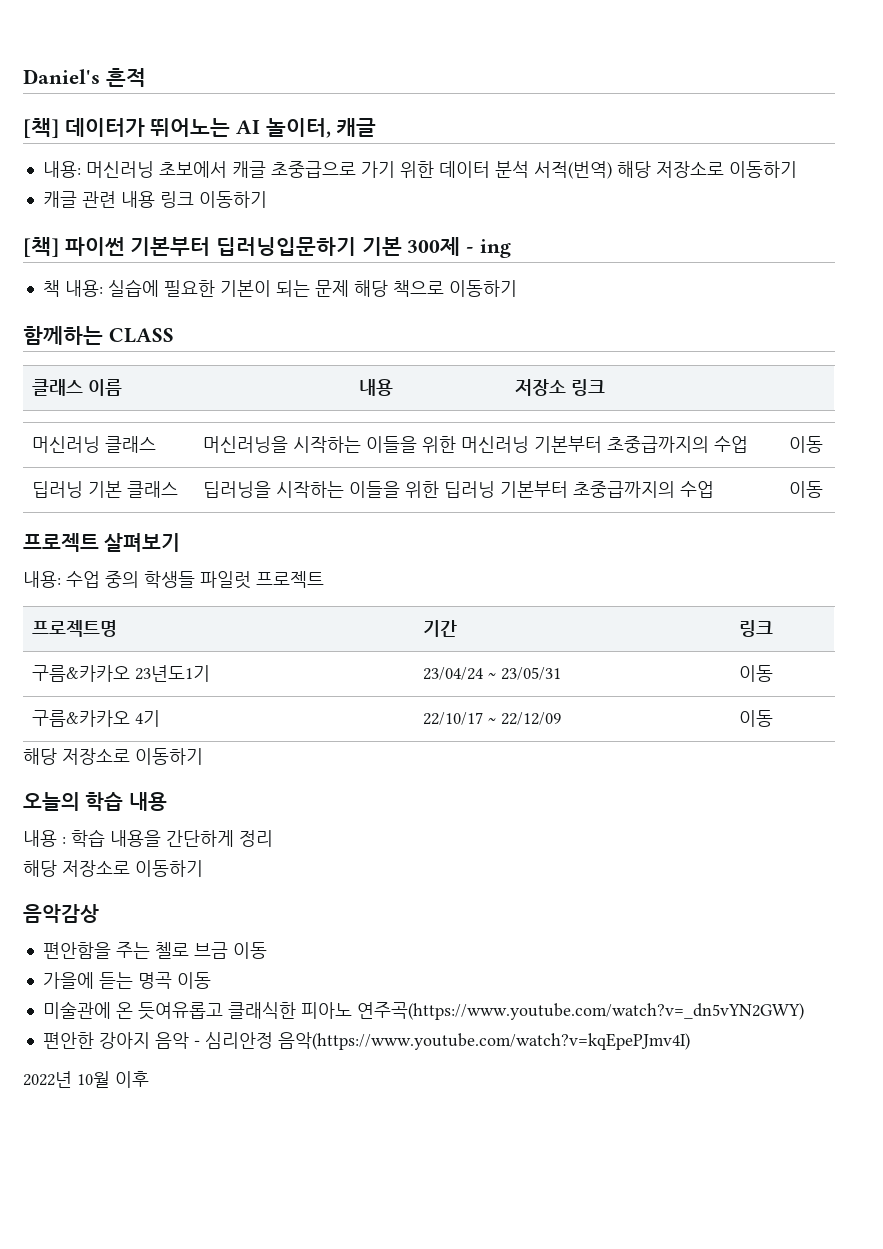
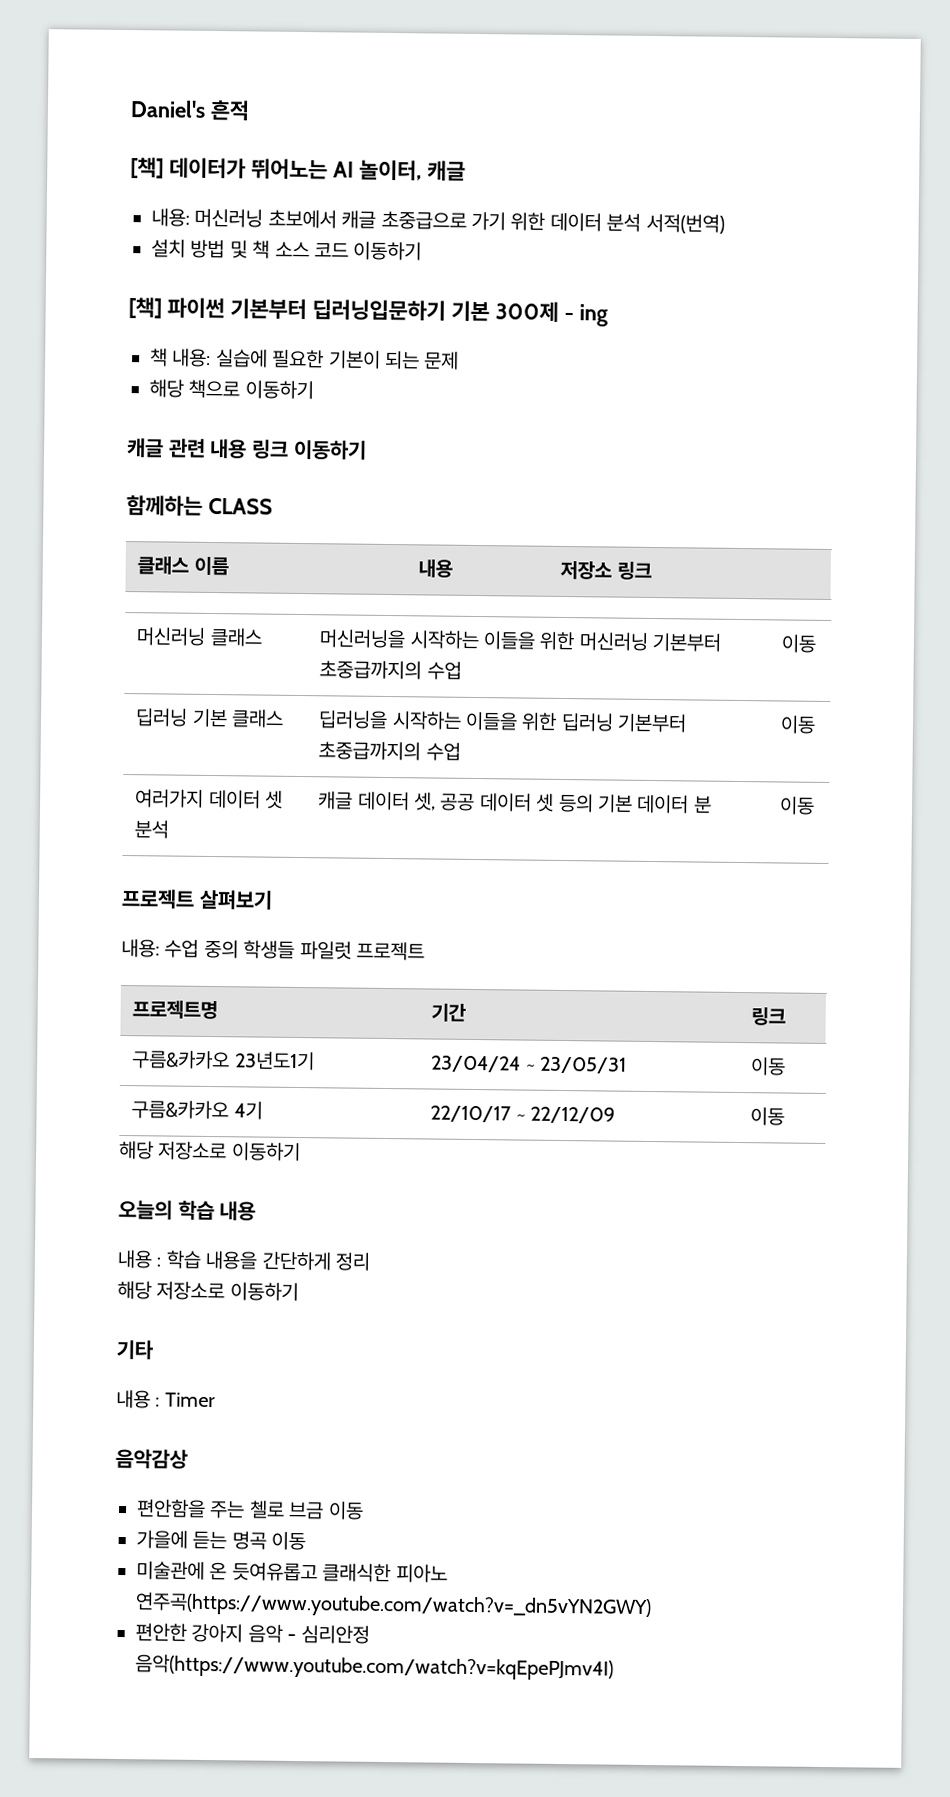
- 내용: 머신러닝 초보에서 캐글 초중급으로 가기 위한 데이터 분석 서적(번역) 해당 저장소로 이동하기
- 캐글 관련 내용 링크 이동하기
+ 내용: 머신러닝 초보에서 캐글 초중급으로 가기 위한 데이터 분석 서적(번역)
+ 설치 방법 및 책 소스 코드 이동하기
- 책 내용: 실습에 필요한 기본이 되는 문제 해당 책으로 이동하기
+ 책 내용: 실습에 필요한 기본이 되는 문제
+ 해당 책으로 이동하기
+ 캐글 관련 내용 링크 이동하기
+ 여러가지 데이터 셋 분석 | 캐글 데이터 셋, 공공 데이터 셋 등의 기본 데이터 분 | 이동
+ 기타
+ 내용 : Timer
- 2022년 10월 이후

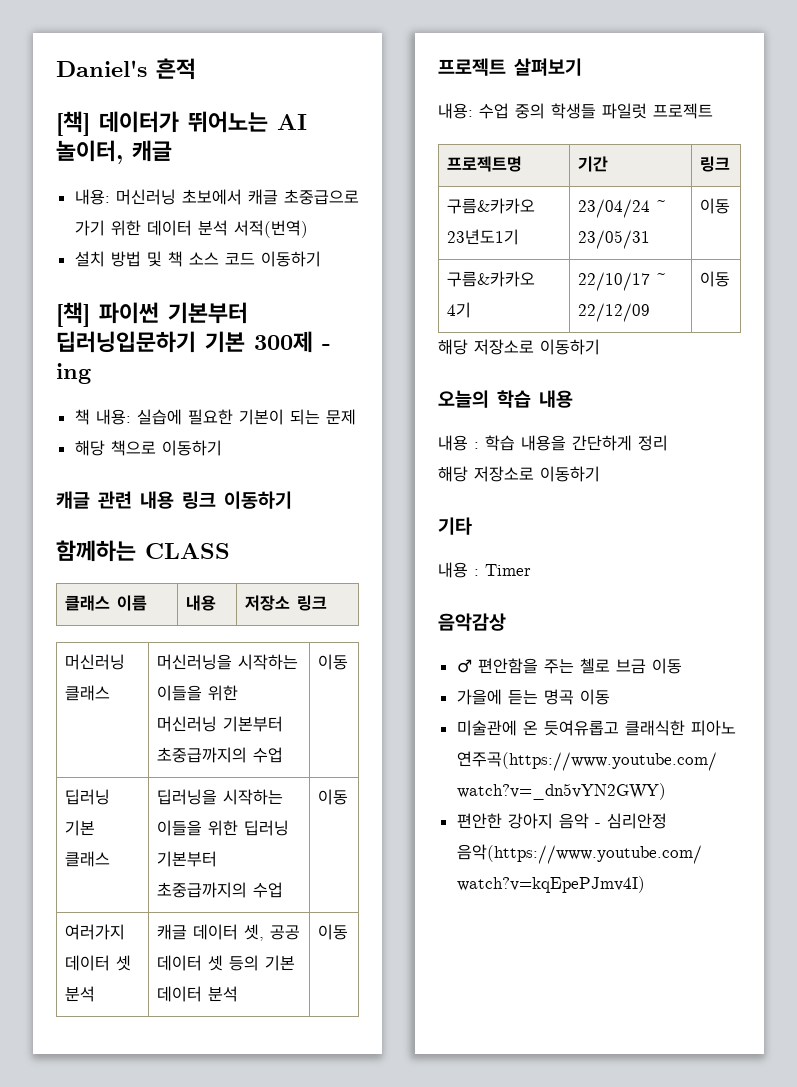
- 여러가지 데이터 셋 분석 | 캐글 데이터 셋, 공공 데이터 셋 등의 기본 데이터 분 | 이동
+ 여러가지 데이터 셋 분석 | 캐글 데이터 셋, 공공 데이터 셋 등의 기본 데이터 분석 | 이동
- 편안함을 주는 첼로 브금 이동
+ ♂ 편안함을 주는 첼로 브금 이동

